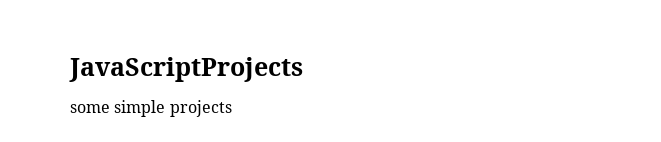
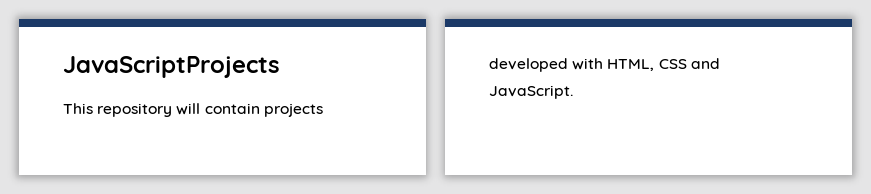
- some simple projects
+ This repository will contain projects developed with HTML, CSS and JavaScript.

